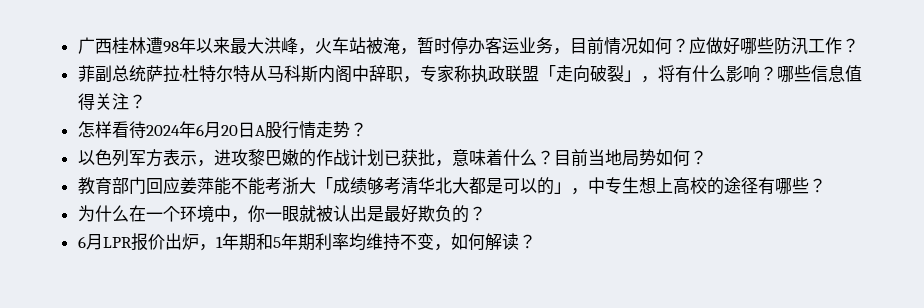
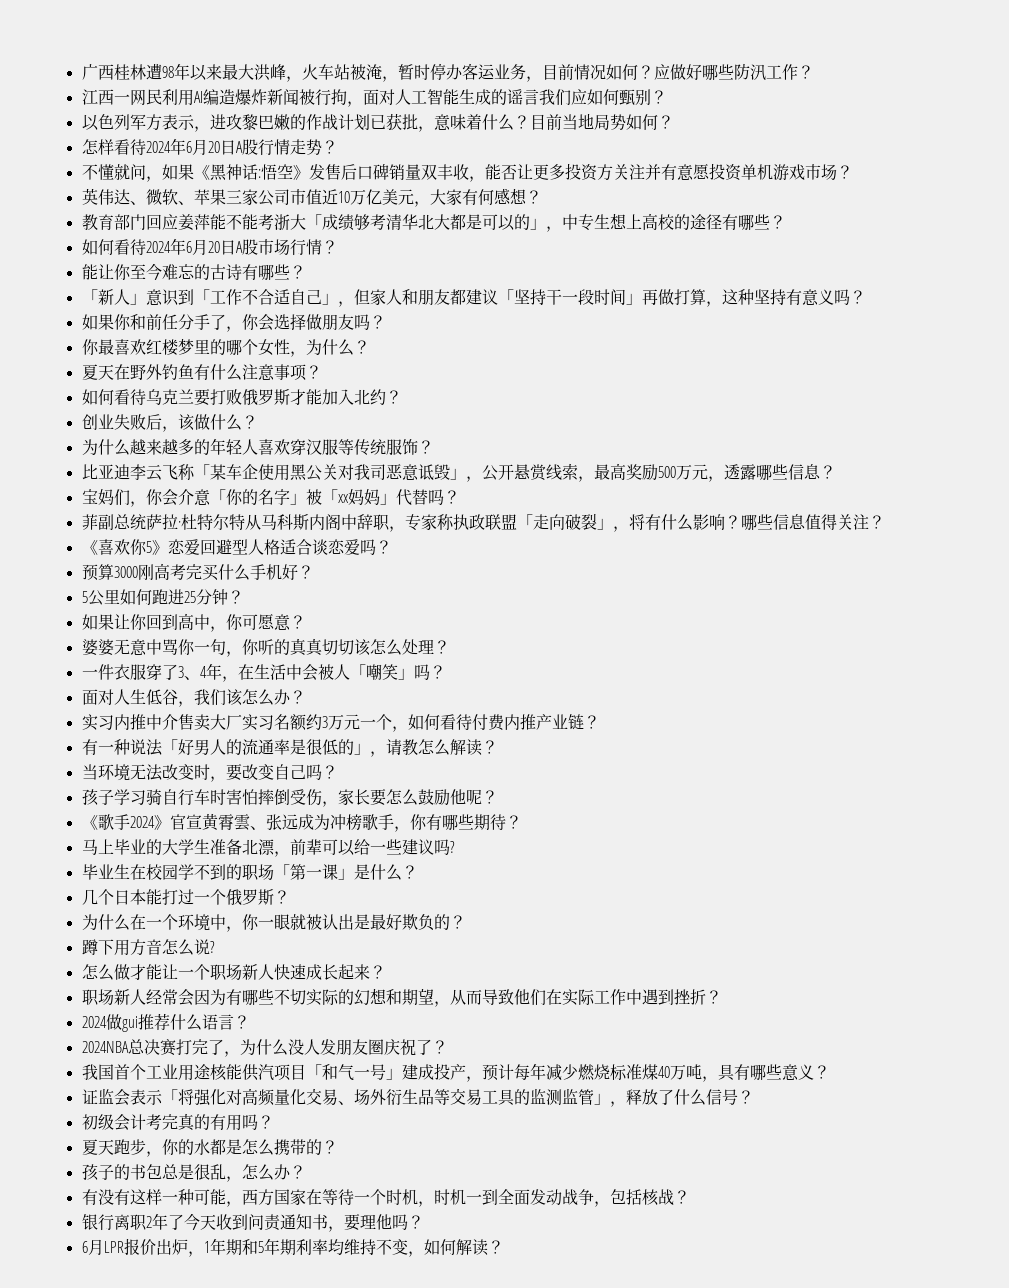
+ 江西一网民利用AI编造爆炸新闻被行拘，面对人工智能生成的谣言我们应如何甄别？
+ 以色列军方表示，进攻黎巴嫩的作战计划已获批，意味着什么？目前当地局势如何？
+ 怎样看待2024年6月20日A股行情走势？
+ 不懂就问，如果《黑神话:悟空》发售后口碑销量双丰收，能否让更多投资方关注并有意愿投资单机游戏市场？
+ 英伟达、微软、苹果三家公司市值近10万亿美元，大家有何感想？
+ 教育部门回应姜萍能不能考浙大「成绩够考清华北大都是可以的」，中专生想上高校的途径有哪些？
+ 如何看待2024年6月20日A股市场行情？
+ 能让你至今难忘的古诗有哪些？
+ 「新人」意识到「工作不合适自己」，但家人和朋友都建议「坚持干一段时间」再做打算，这种坚持有意义吗？
+ 如果你和前任分手了，你会选择做朋友吗？
+ 你最喜欢红楼梦里的哪个女性，为什么？
+ 夏天在野外钓鱼有什么注意事项？
+ 如何看待乌克兰要打败俄罗斯才能加入北约？
+ 创业失败后，该做什么？
+ 为什么越来越多的年轻人喜欢穿汉服等传统服饰？
+ 比亚迪李云飞称「某车企使用黑公关对我司恶意诋毁」，公开悬赏线索，最高奖励500万元，透露哪些信息？
+ 宝妈们，你会介意「你的名字」被「xx妈妈」代替吗？
- 怎样看待2024年6月20日A股行情走势？
- 以色列军方表示，进攻黎巴嫩的作战计划已获批，意味着什么？目前当地局势如何？
- 教育部门回应姜萍能不能考浙大「成绩够考清华北大都是可以的」，中专生想上高校的途径有哪些？
+ 《喜欢你5》恋爱回避型人格适合谈恋爱吗？
+ 预算3000刚高考完买什么手机好？
+ 5公里如何跑进25分钟？
+ 如果让你回到高中，你可愿意？
+ 婆婆无意中骂你一句，你听的真真切切该怎么处理？
+ 一件衣服穿了3、4年，在生活中会被人「嘲笑」吗？
+ 面对人生低谷，我们该怎么办？
+ 实习内推中介售卖大厂实习名额约3万元一个，如何看待付费内推产业链？
+ 有一种说法「好男人的流通率是很低的」，请教怎么解读？
+ 当环境无法改变时，要改变自己吗？
+ 孩子学习骑自行车时害怕摔倒受伤，家长要怎么鼓励他呢？
+ 《歌手2024》官宣黄霄雲、张远成为冲榜歌手，你有哪些期待？
+ 马上毕业的大学生准备北漂，前辈可以给一些建议吗?
+ 毕业生在校园学不到的职场「第一课」是什么？
+ 几个日本能打过一个俄罗斯？
+ 蹲下用方音怎么说?
+ 怎么做才能让一个职场新人快速成长起来？
+ 职场新人经常会因为有哪些不切实际的幻想和期望，从而导致他们在实际工作中遇到挫折？
+ 2024做gui推荐什么语言？
+ 2024NBA总决赛打完了，为什么没人发朋友圈庆祝了？
+ 我国首个工业用途核能供汽项目「和气一号」建成投产，预计每年减少燃烧标准煤40万吨，具有哪些意义？
+ 证监会表示「将强化对高频量化交易、场外衍生品等交易工具的监测监管」，释放了什么信号？
+ 初级会计考完真的有用吗？
+ 夏天跑步，你的水都是怎么携带的？
+ 孩子的书包总是很乱，怎么办？
+ 有没有这样一种可能，西方国家在等待一个时机，时机一到全面发动战争，包括核战？
+ 银行离职2年了今天收到问责通知书，要理他吗？

